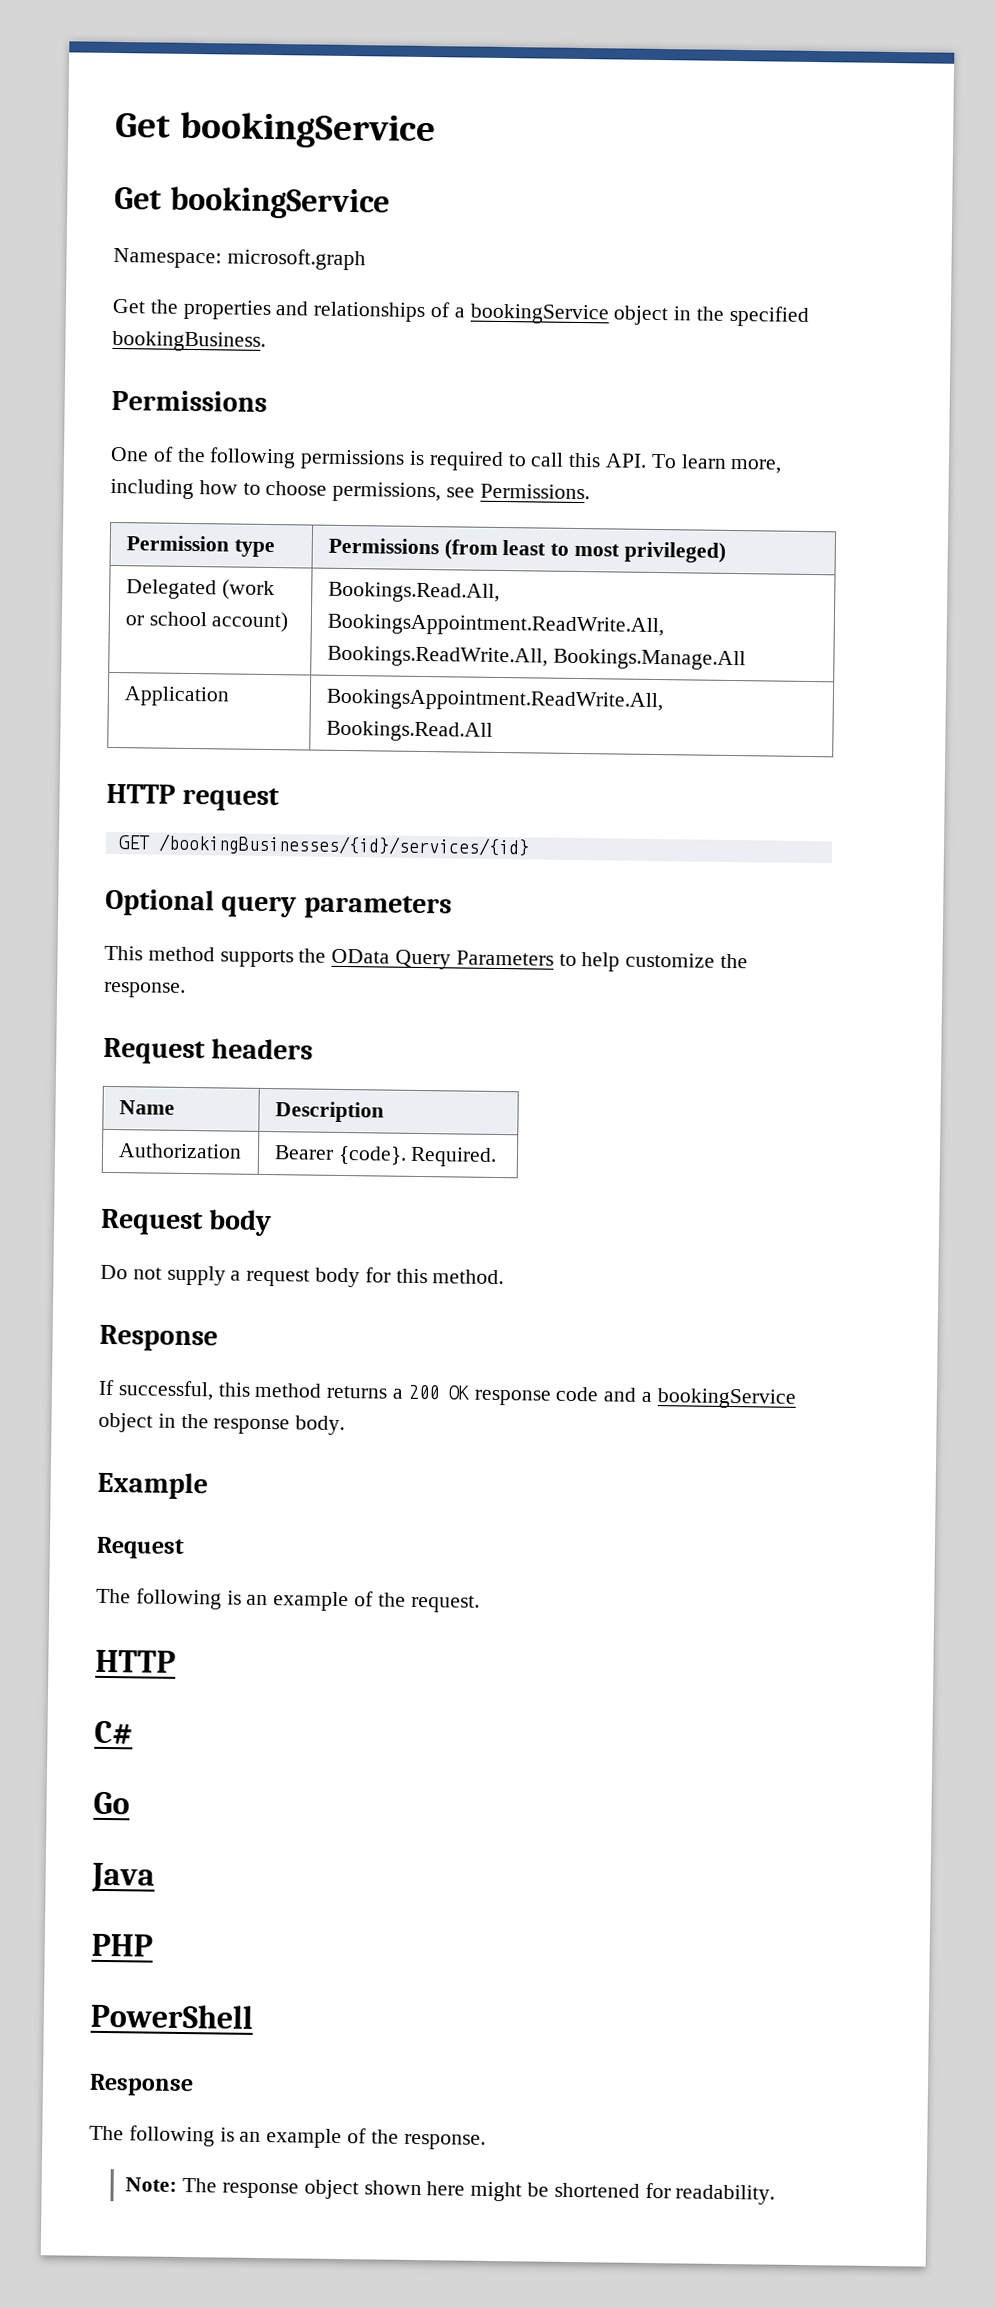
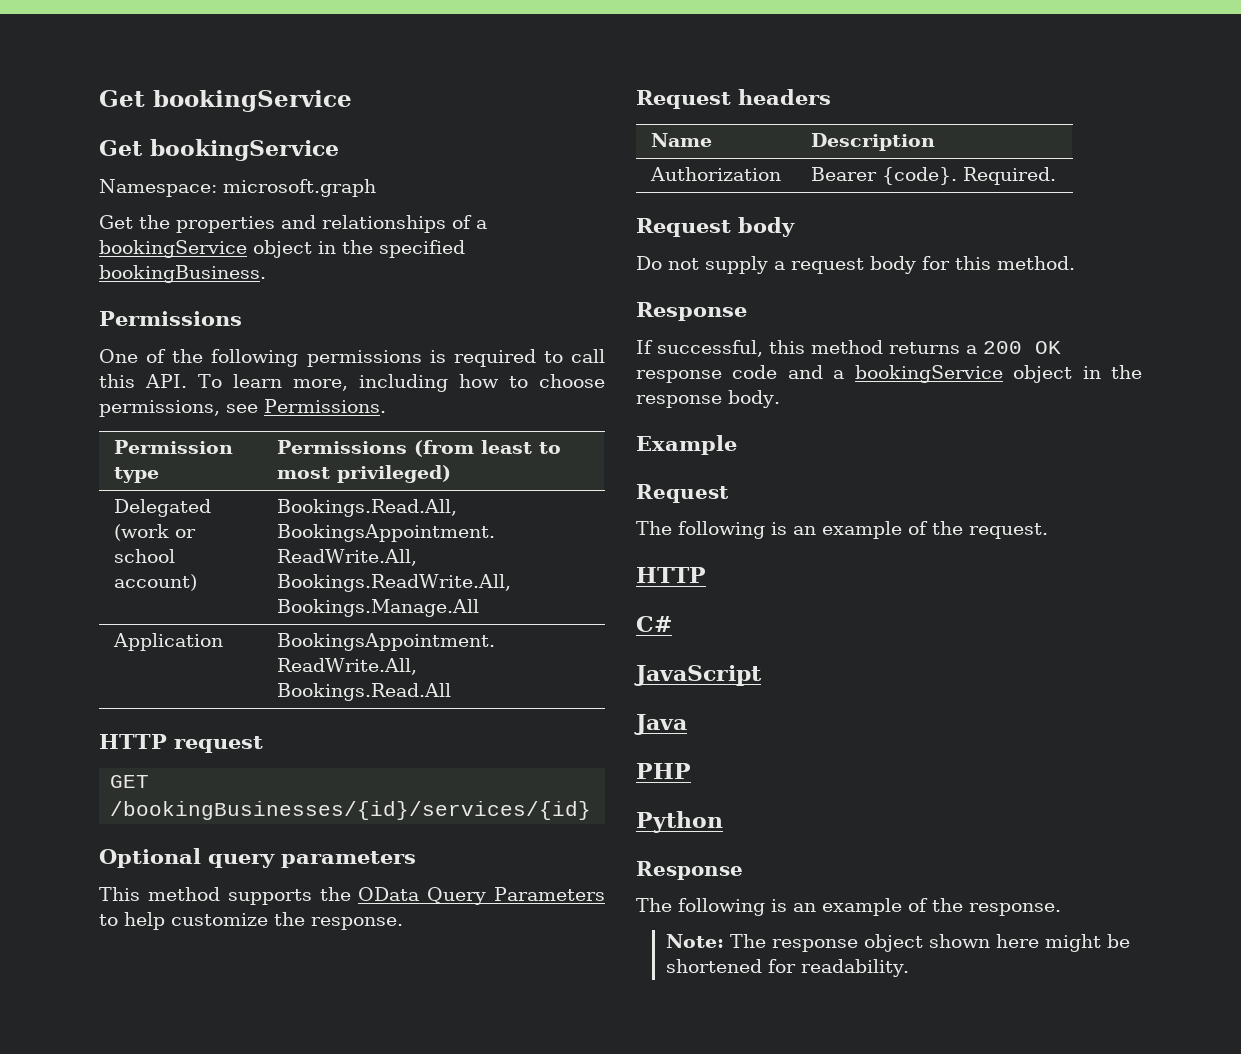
- Go
+ JavaScript
- PowerShell
+ Python

